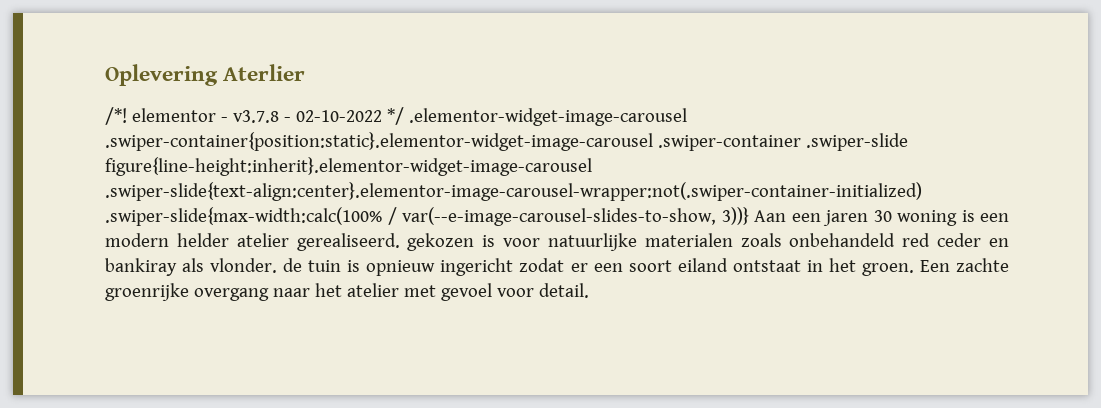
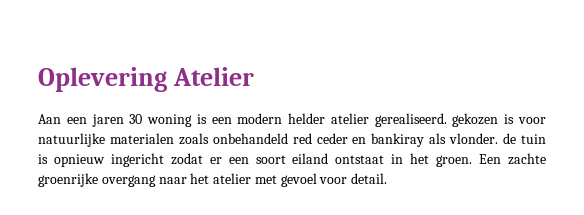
- Oplevering Aterlier
- /*! elementor - v3.7.8 - 02-10-2022 */ .elementor-widget-image-carousel .swiper-container{position:static}.elementor-widget-image-carousel .swiper-container .swiper-slide figure{line-height:inherit}.elementor-widget-image-carousel .swiper-slide{text-align:center}.elementor-image-carousel-wrapper:not(.swiper-container-initialized) .swiper-slide{max-width:calc(100% / var(--e-image-carousel-slides-to-show, 3))} Aan een jaren 30 woning is een modern helder atelier gerealiseerd. gekozen is voor natuurlijke materialen zoals onbehandeld red ceder en bankiray als vlonder. de tuin is opnieuw ingericht zodat er een soort eiland ontstaat in het groen.
+ Oplevering Atelier
+ Aan een jaren 30 woning is een modern helder atelier gerealiseerd. gekozen is voor natuurlijke materialen zoals onbehandeld red ceder en bankiray als vlonder. de tuin is opnieuw ingericht zodat er een soort eiland ontstaat in het groen.

